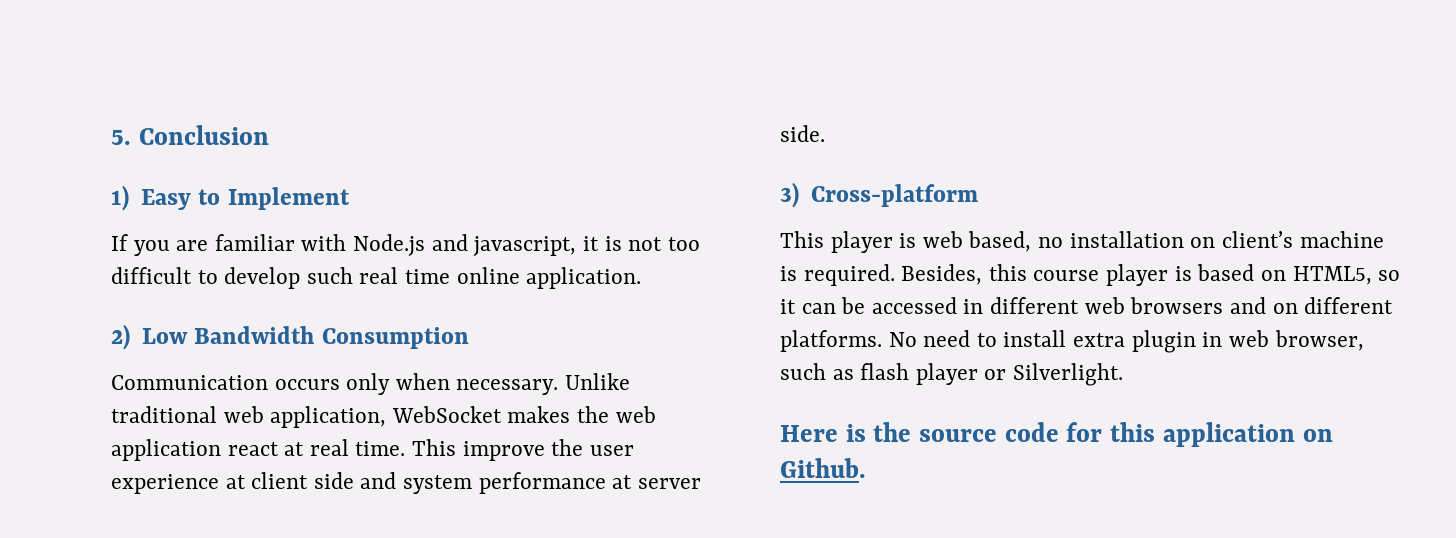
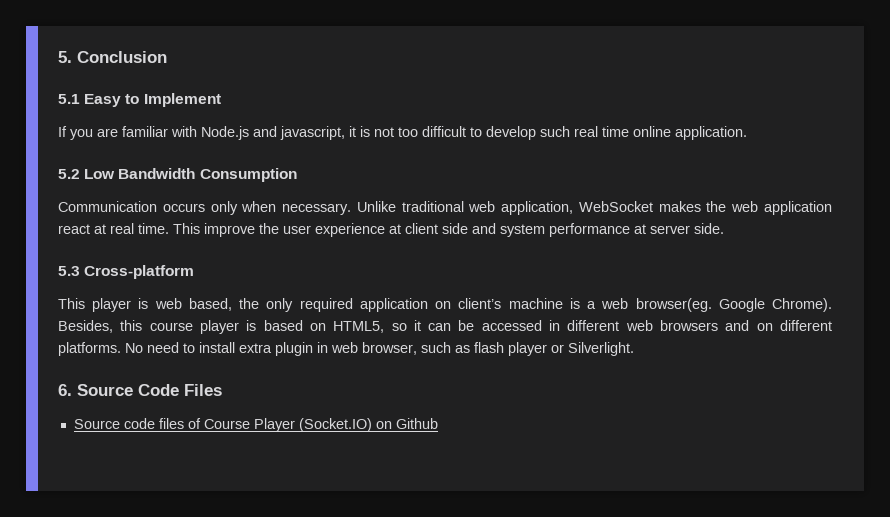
- 1) Easy to Implement
+ 5.1 Easy to Implement
- 2) Low Bandwidth Consumption
+ 5.2 Low Bandwidth Consumption
- 3) Cross-platform
+ 5.3 Cross-platform
- This player is web based, no installation on client’s machine is required.
+ This player is web based, the only required application on client’s machine is a web browser(eg. Google Chrome).
- Here is the source code for this application on Github.
+ 6. Source Code Files
+ Source code files of Course Player (Socket.IO) on Github

